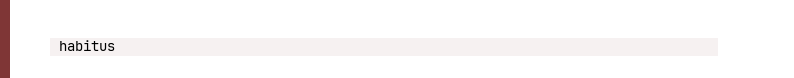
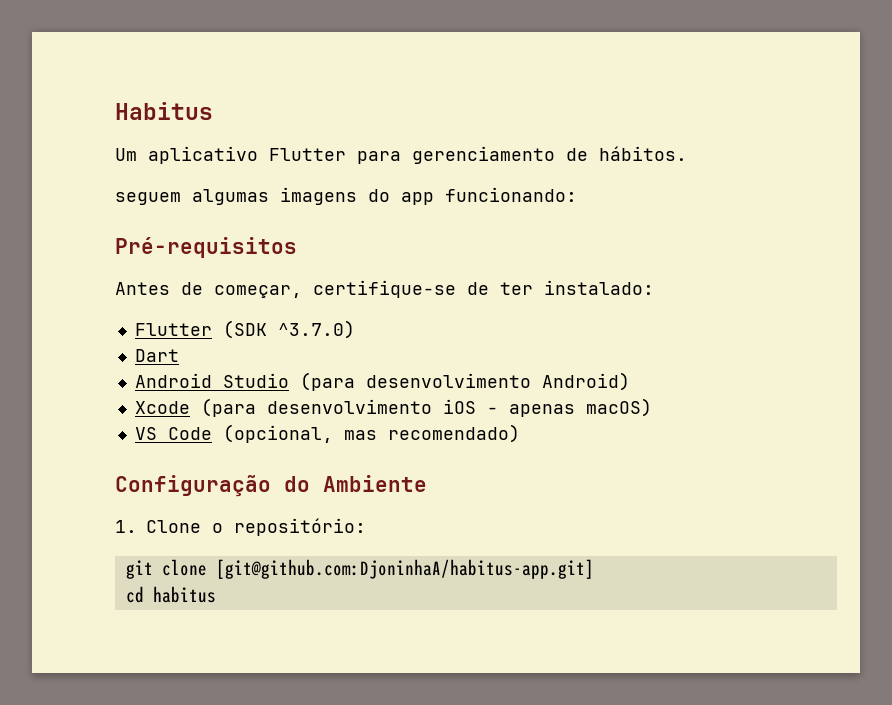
- habitus
+ Habitus
+ Um aplicativo Flutter para gerenciamento de hábitos.
+ seguem algumas imagens do app funcionando:
+ Pré-requisitos
+ Antes de começar, certifique-se de ter instalado:
+ Flutter (SDK ^3.7.0)
+ Dart
+ Android Studio (para desenvolvimento Android)
+ Xcode (para desenvolvimento iOS - apenas macOS)
+ VS Code (opcional, mas recomendado)
+ Configuração do Ambiente
+ 1. Clone o repositório:
+ git clone [git@github.com:DjoninhaA/habitus-app.git]
+ cd habitus

